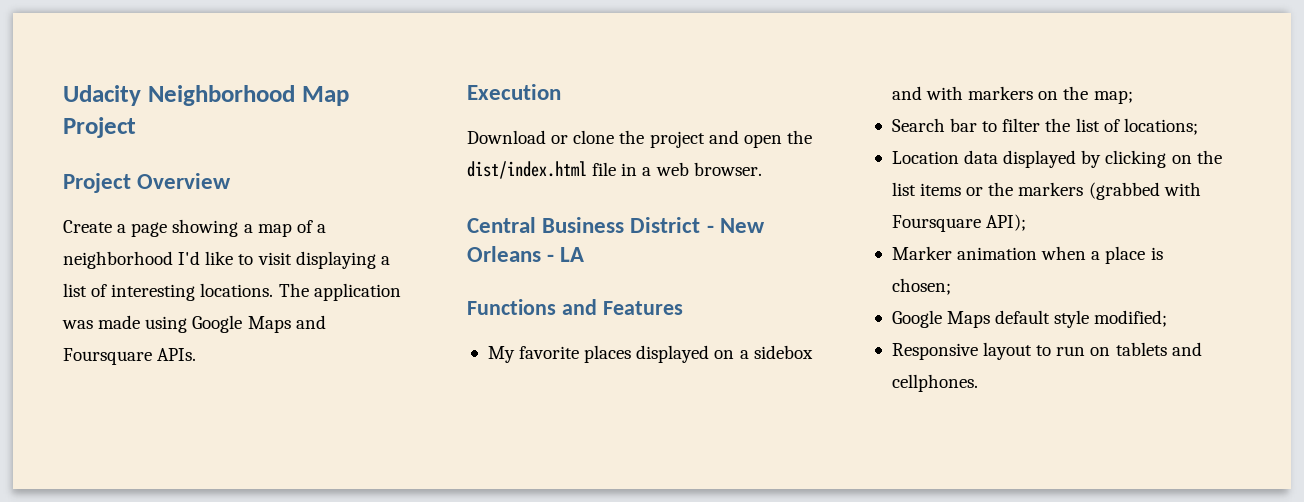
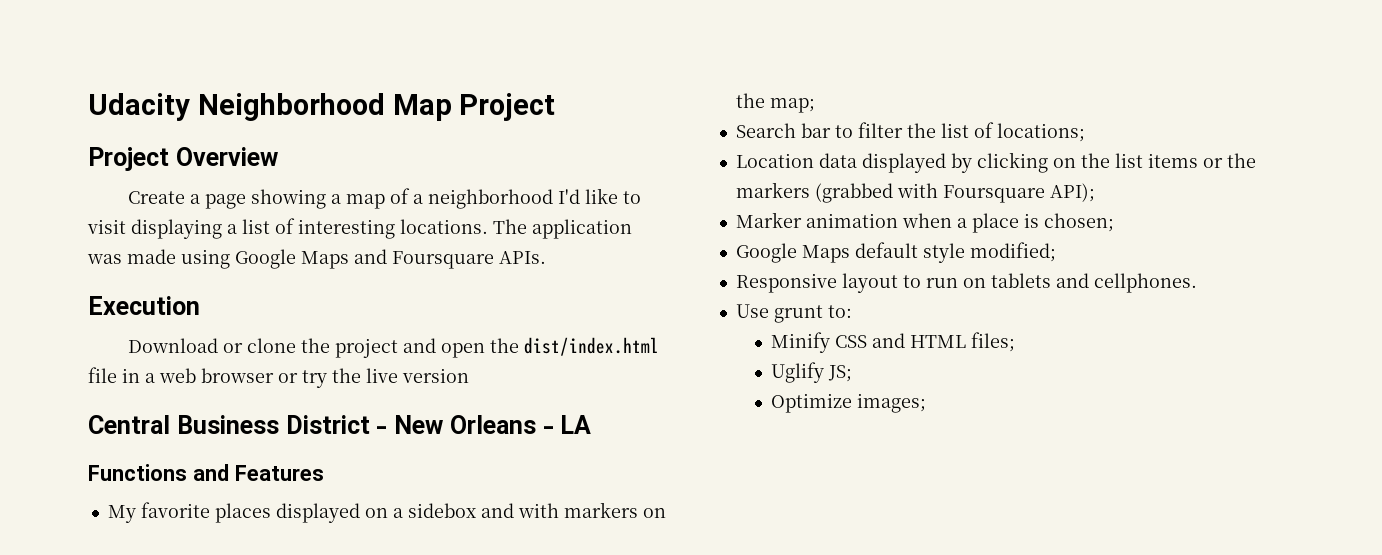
- Download or clone the project and open the dist/index.html file in a web browser.
+ Download or clone the project and open the dist/index.html file in a web browser or try the live version
+ Use grunt to:
+ Minify CSS and HTML files;
+ Uglify JS;
+ Optimize images;

